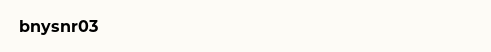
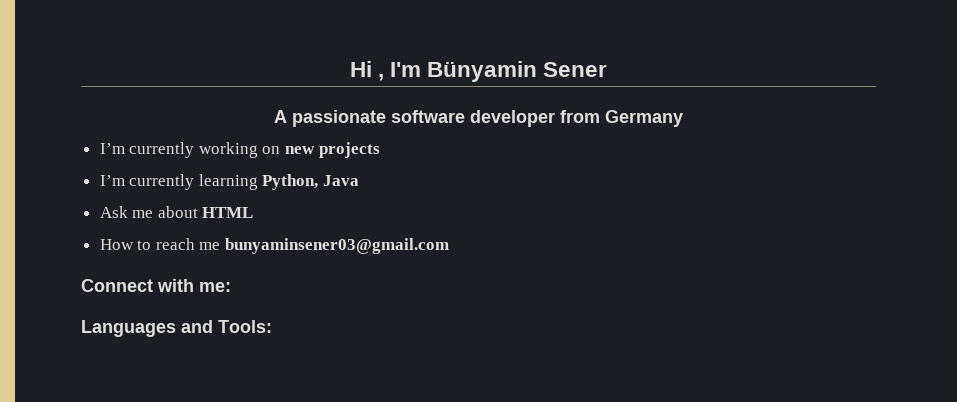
- bnysnr03
+ Hi , I'm Bünyamin Sener
+ A passionate software developer from Germany
+ I’m currently working on new projects
+ I’m currently learning Python, Java
+ Ask me about HTML
+ How to reach me bunyaminsener03@gmail.com
+ Connect with me:
+ Languages and Tools:

